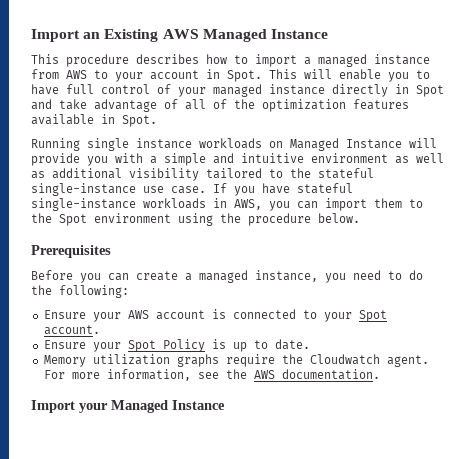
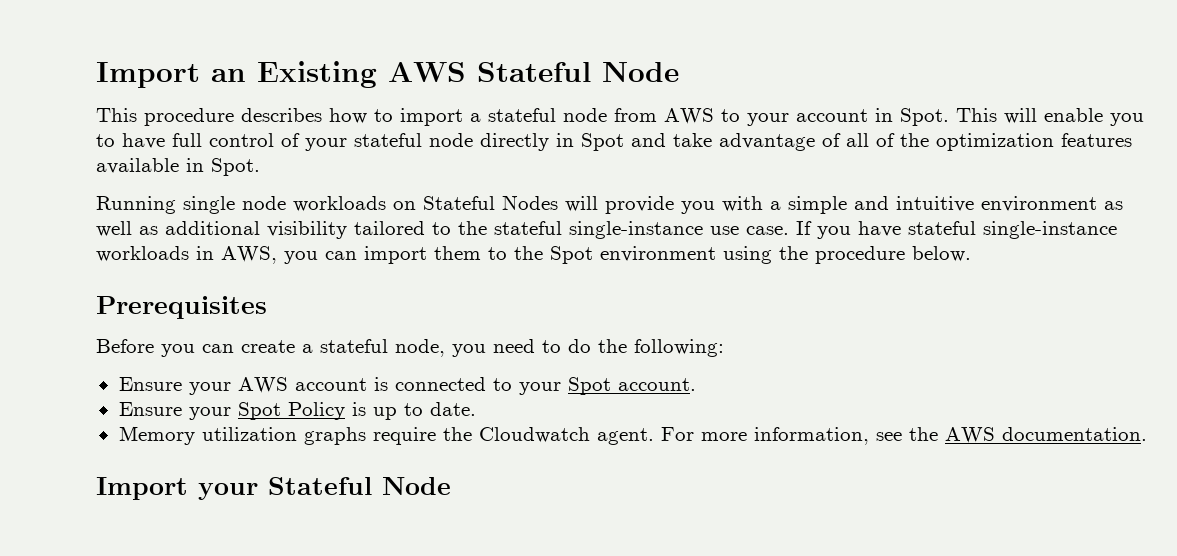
- Import an Existing AWS Managed Instance
+ Import an Existing AWS Stateful Node
- This procedure describes how to import a managed instance from AWS to your account in Spot.
+ This procedure describes how to import a stateful node from AWS to your account in Spot.
- This will enable you to have full control of your managed instance directly in Spot and take advantage of all of the optimization features available in Spot.
+ This will enable you to have full control of your stateful node directly in Spot and take advantage of all of the optimization features available in Spot.
- Running single instance workloads on Managed Instance will provide you with a simple and intuitive environment as well as additional visibility tailored to the stateful single-instance use case.
+ Running single node workloads on Stateful Nodes will provide you with a simple and intuitive environment as well as additional visibility tailored to the stateful single-instance use case.
- Before you can create a managed instance, you need to do the following:
+ Before you can create a stateful node, you need to do the following:
- Import your Managed Instance
+ Import your Stateful Node

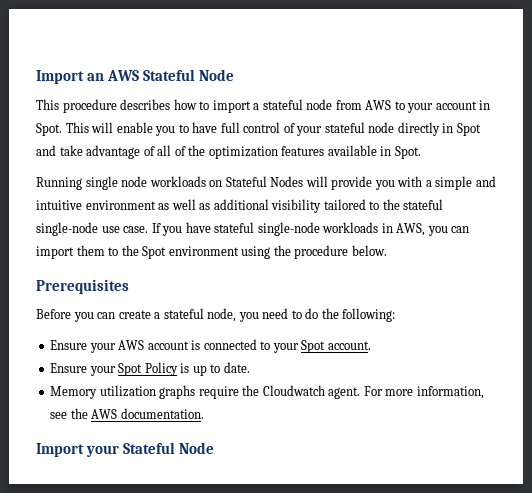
- Import an Existing AWS Stateful Node
+ Import an AWS Stateful Node
- Running single node workloads on Stateful Nodes will provide you with a simple and intuitive environment as well as additional visibility tailored to the stateful single-instance use case.
+ Running single node workloads on Stateful Nodes will provide you with a simple and intuitive environment as well as additional visibility tailored to the stateful single-node use case.
- If you have stateful single-instance workloads in AWS, you can import them to the Spot environment using the procedure below.
+ If you have stateful single-node workloads in AWS, you can import them to the Spot environment using the procedure below.

